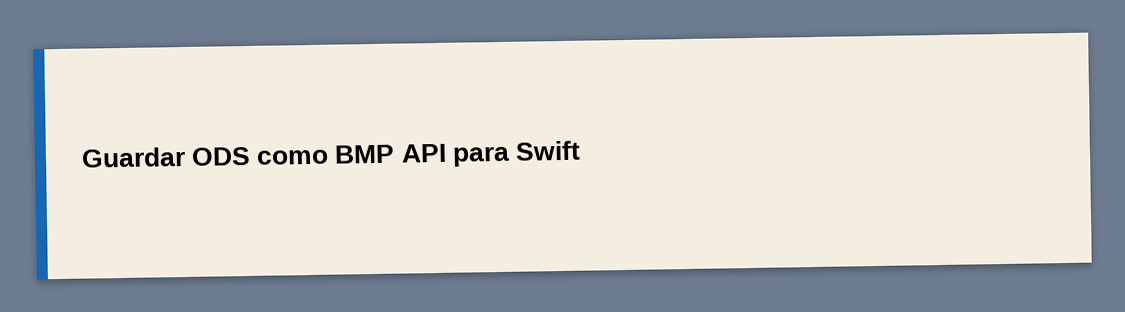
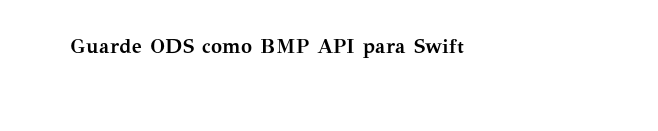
- Guardar ODS como BMP API para Swift
+ Guarde ODS como BMP API para Swift

